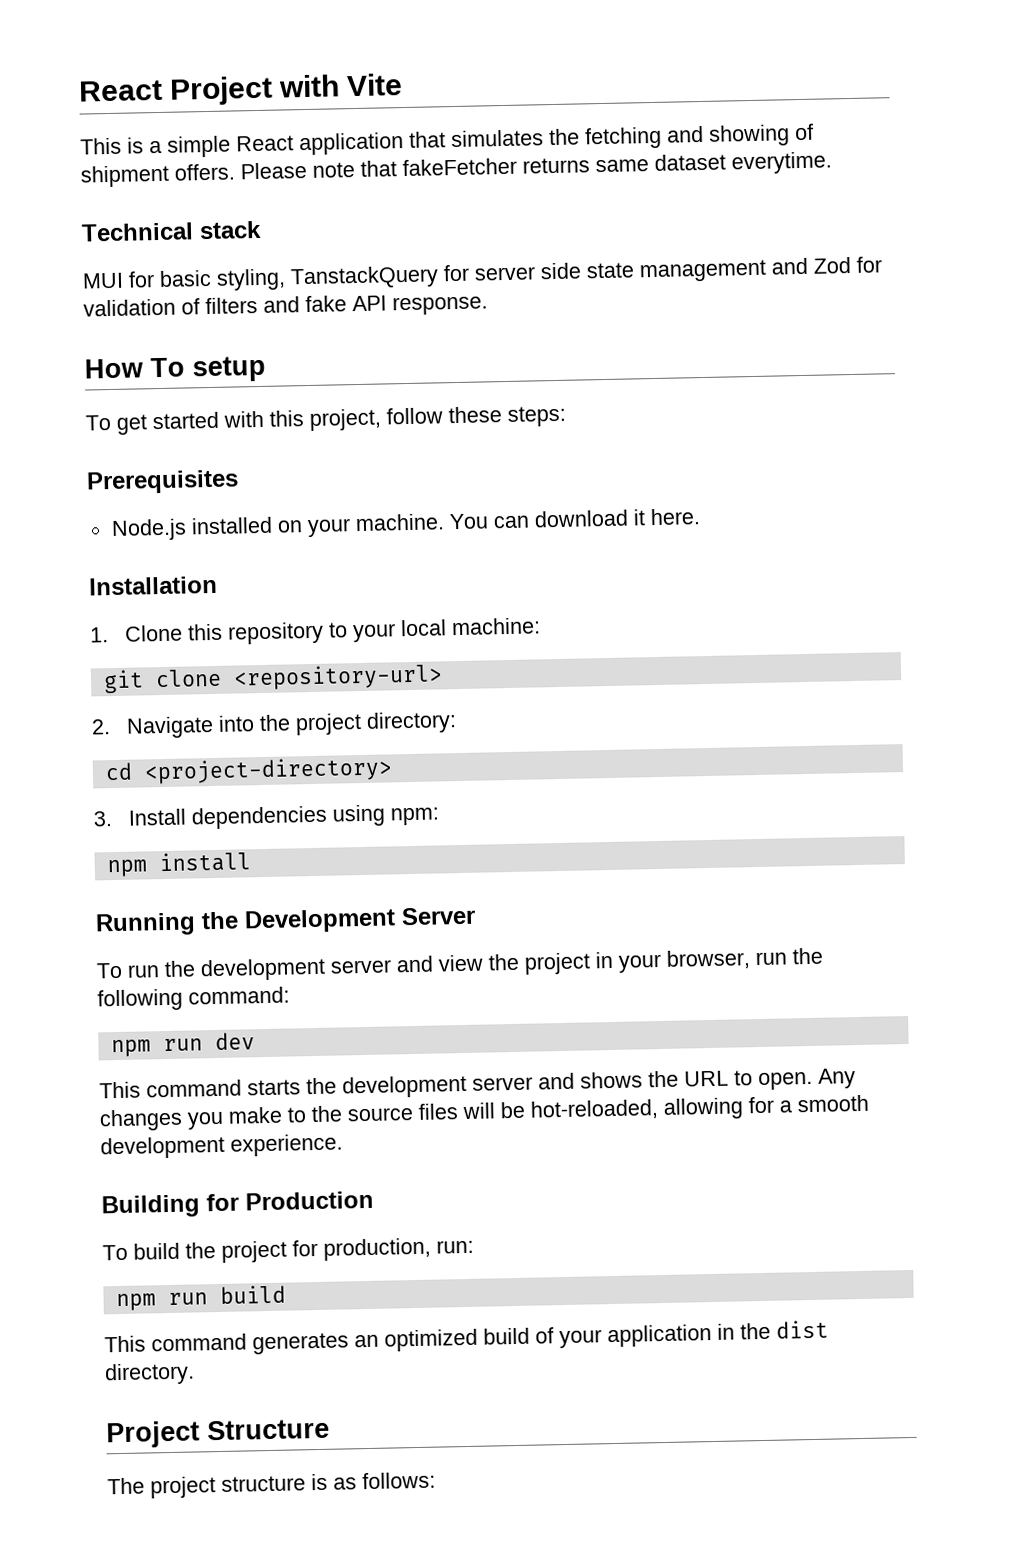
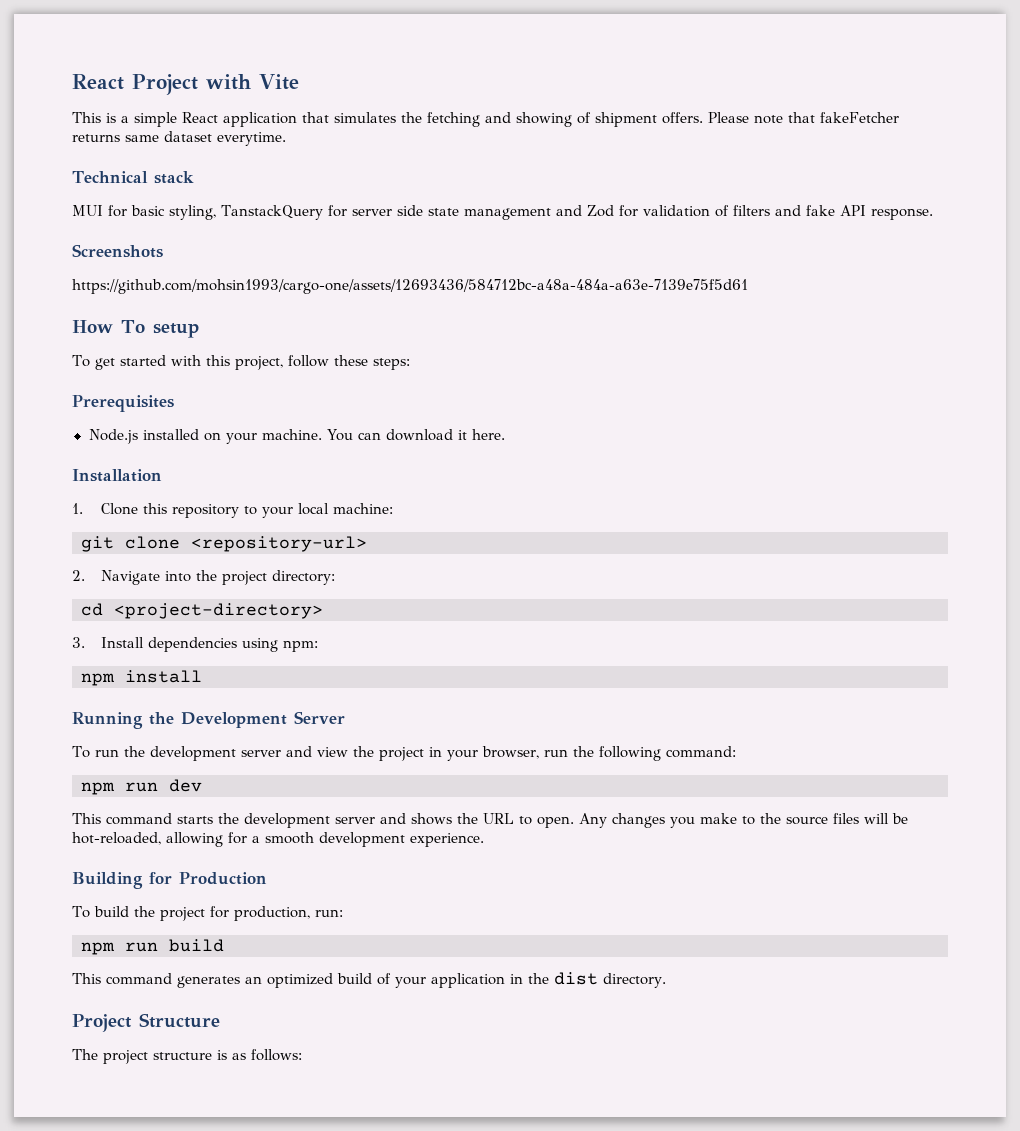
+ Screenshots
+ https://github.com/mohsin1993/cargo-one/assets/12693436/584712bc-a48a-484a-a63e-7139e75f5d61

